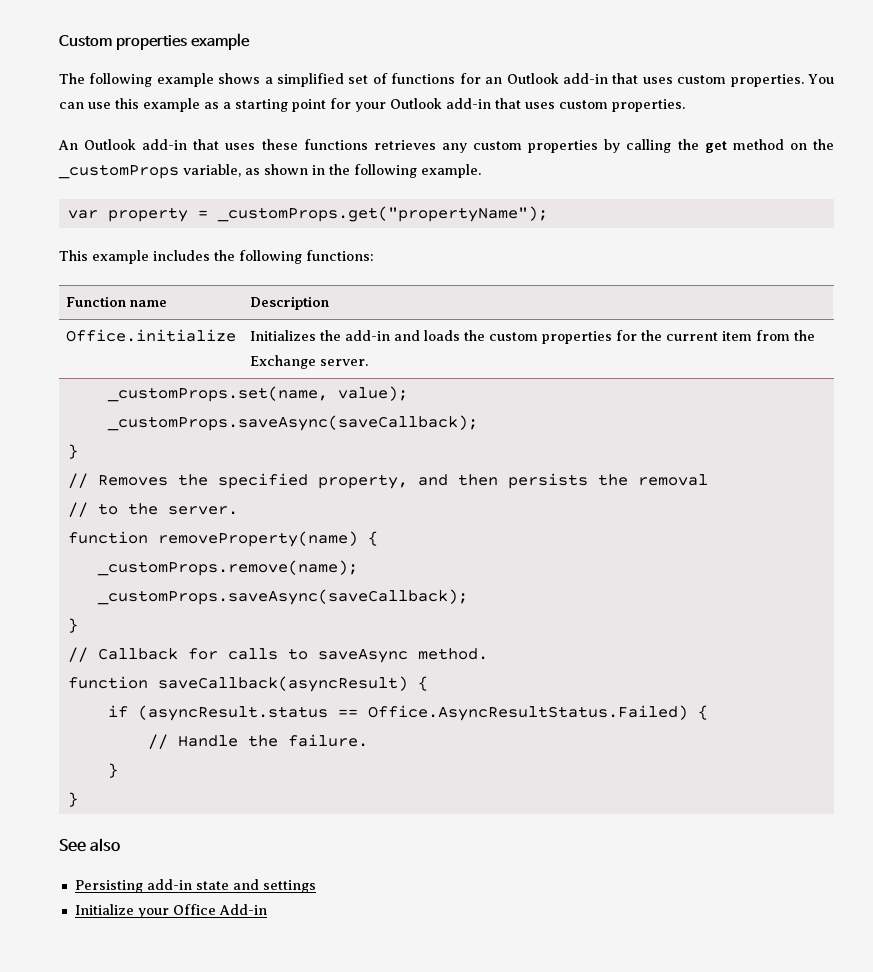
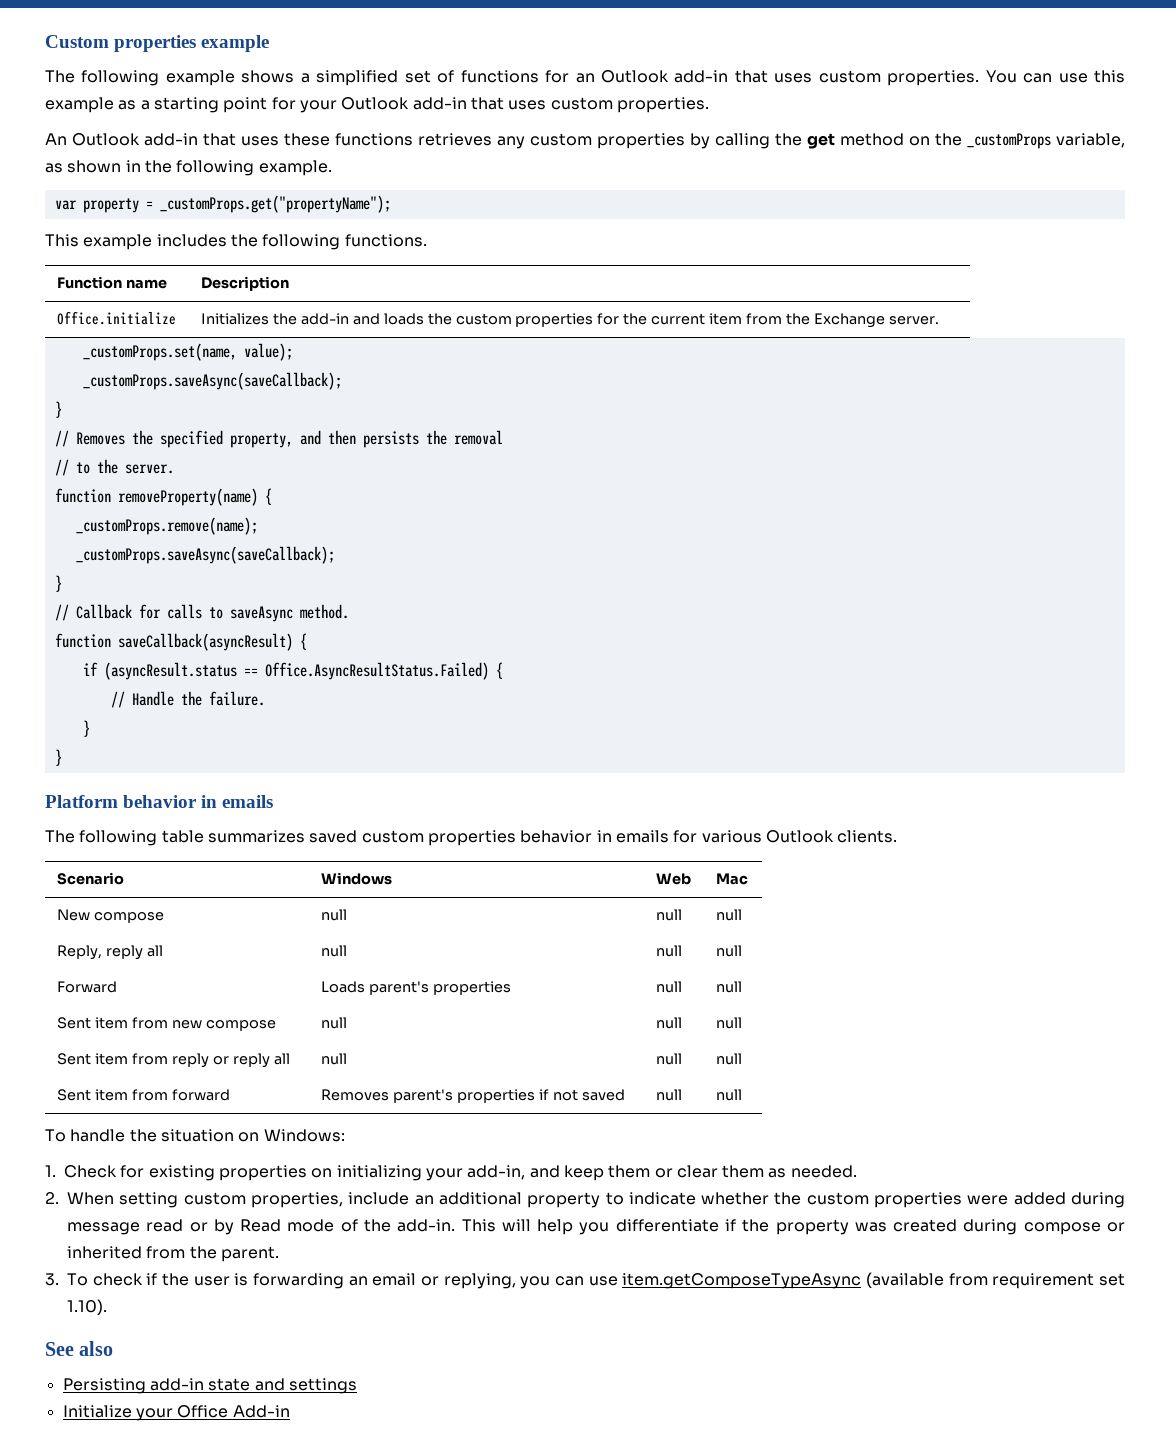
- This example includes the following functions:
+ This example includes the following functions.
+ Platform behavior in emails
+ The following table summarizes saved custom properties behavior in emails for various Outlook clients.
+ Scenario | Windows | Web | Mac
+ New compose | null | null | null
+ Reply, reply all | null | null | null
+ Forward | Loads parent's properties | null | null
+ Sent item from new compose | null | null | null
+ Sent item from reply or reply all | null | null | null
+ Sent item from forward | Removes parent's properties if not saved | null | null
+ To handle the situation on Windows:
+ 1. Check for existing properties on initializing your add-in, and keep them or clear them as needed.
+ 2. When setting custom properties, include an additional property to indicate whether the custom properties were added during message read or by Read mode of the add-in. This will help you differentiate if the property was created during compose or inherited from the parent.
+ 3. To check if the user is forwarding an email or replying, you can use item.getComposeTypeAsync (available from requirement set 1.10).

